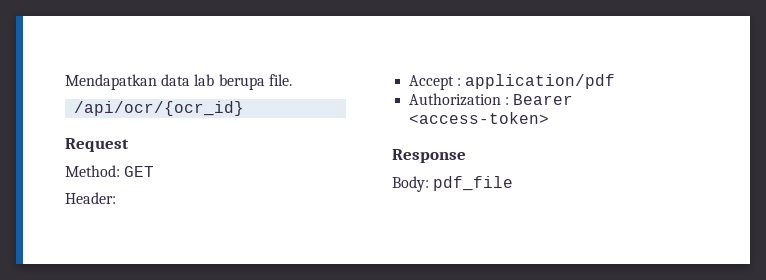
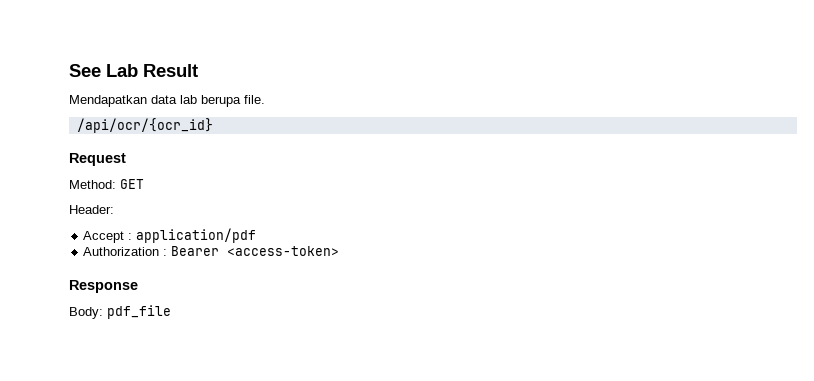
+ See Lab Result

